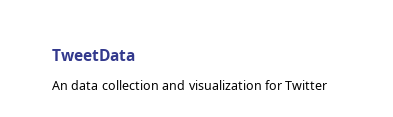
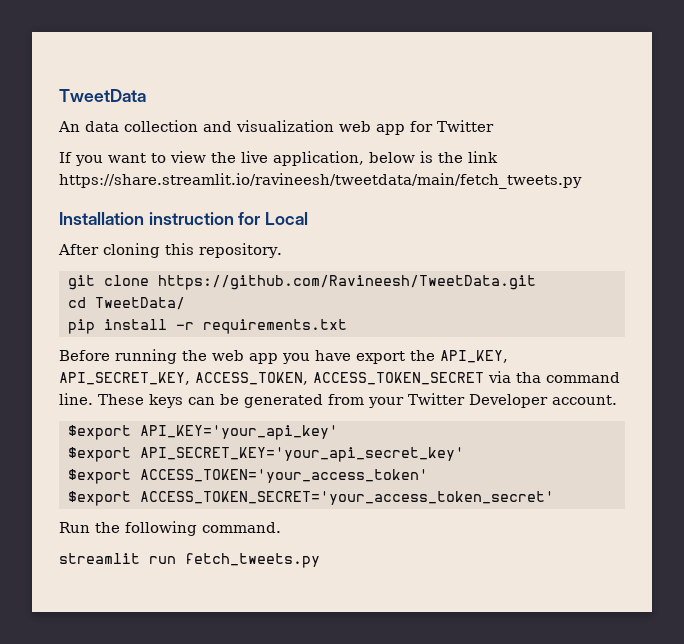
- An data collection and visualization for Twitter
+ An data collection and visualization web app for Twitter
+ If you want to view the live application, below is the link https://share.streamlit.io/ravineesh/tweetdata/main/fetch_tweets.py
+ Installation instruction for Local
+ After cloning this repository.
+ git clone https://github.com/Ravineesh/TweetData.git
+ cd TweetData/
+ pip install -r requirements.txt
+ Before running the web app you have export the API_KEY, API_SECRET_KEY, ACCESS_TOKEN, ACCESS_TOKEN_SECRET via tha command line. These keys can be generated from your Twitter Developer account.
+ $export API_KEY='your_api_key'
+ $export API_SECRET_KEY='your_api_secret_key'
+ $export ACCESS_TOKEN='your_access_token'
+ $export ACCESS_TOKEN_SECRET='your_access_token_secret'
+ Run the following command.
+ streamlit run fetch_tweets.py

